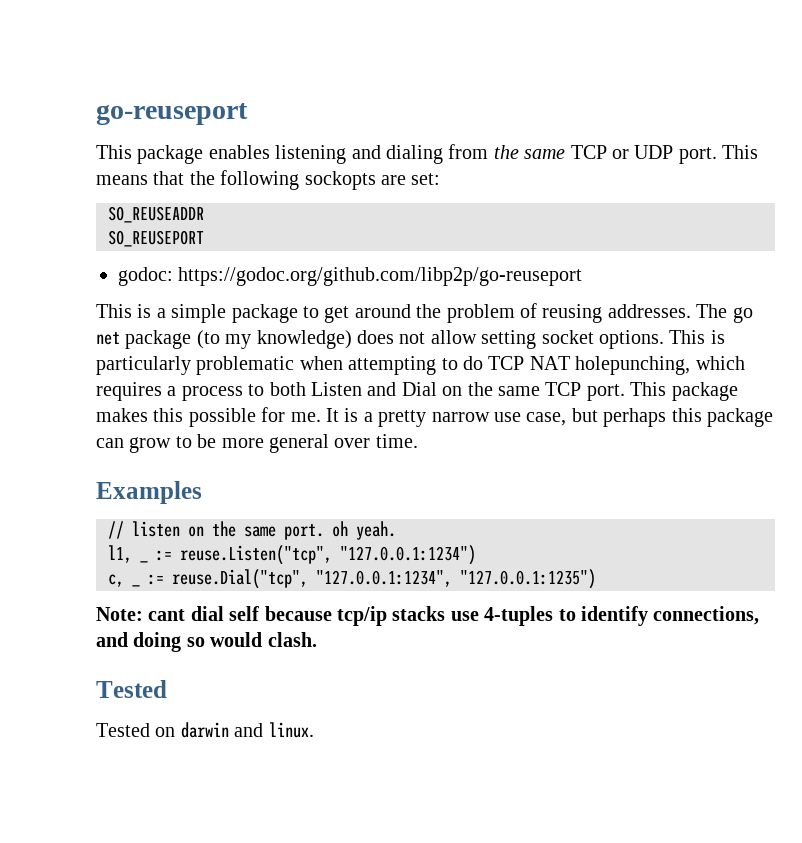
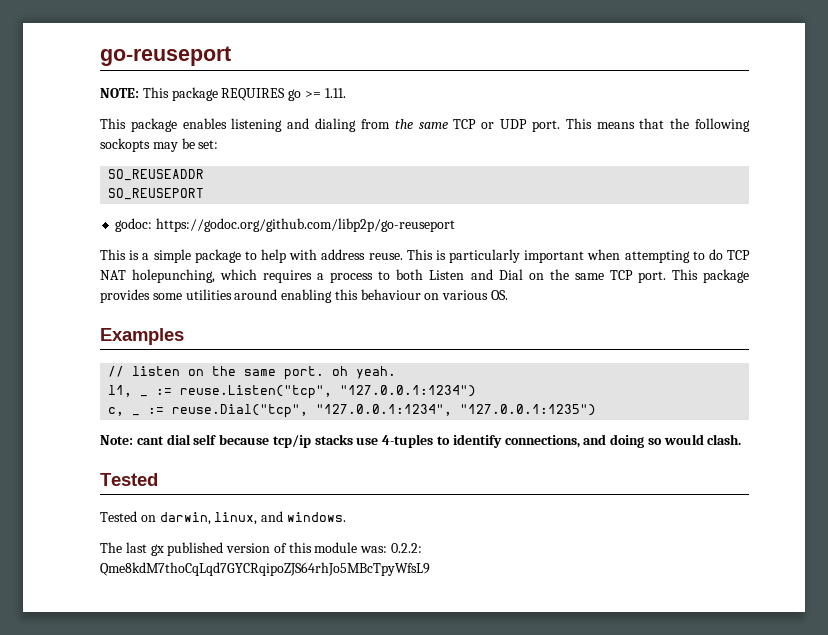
+ NOTE: This package REQUIRES go >= 1.11.
- This means that the following sockopts are set:
+ This means that the following sockopts may be set:
- This is a simple package to get around the problem of reusing addresses. The go net package (to my knowledge) does not allow setting socket options.
+ This is a simple package to help with address reuse.
- This is particularly problematic when attempting to do TCP NAT holepunching, which requires a process to both Listen and Dial on the same TCP port.
+ This is particularly important when attempting to do TCP NAT holepunching, which requires a process to both Listen and Dial on the same TCP port.
- This package makes this possible for me. It is a pretty narrow use case, but perhaps this package can grow to be more general over time.
+ This package provides some utilities around enabling this behaviour on various OS.
- Tested on darwin and linux.
+ Tested on darwin, linux, and windows.
+ The last gx published version of this module was: 0.2.2: Qme8kdM7thoCqLqd7GYCRqipoZJS64rhJo5MBcTpyWfsL9

